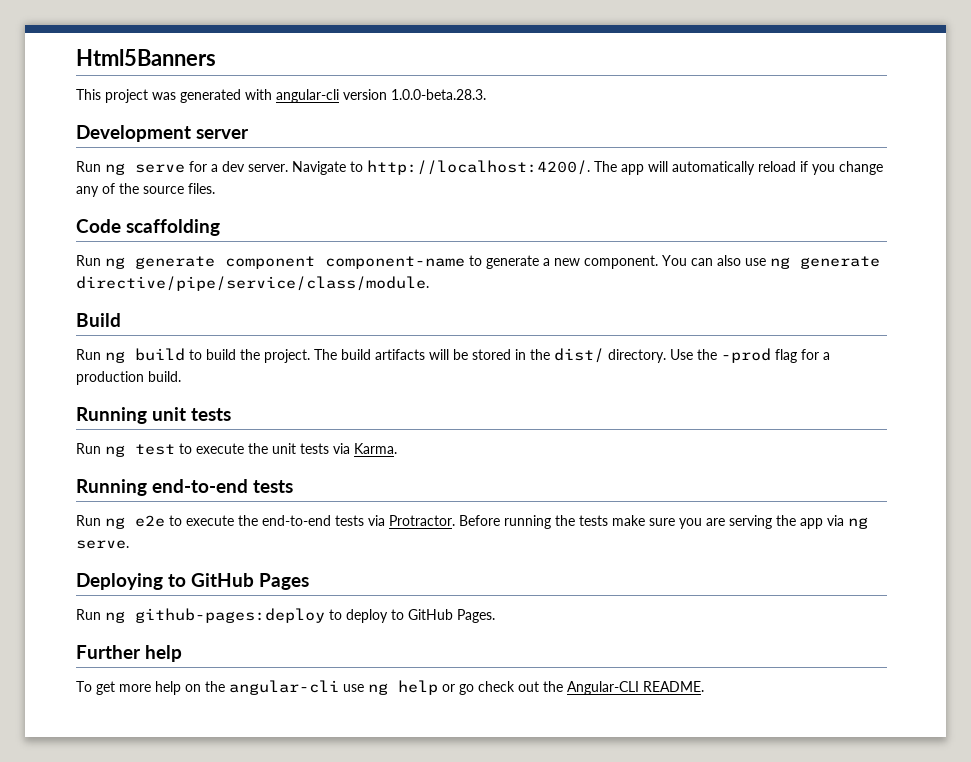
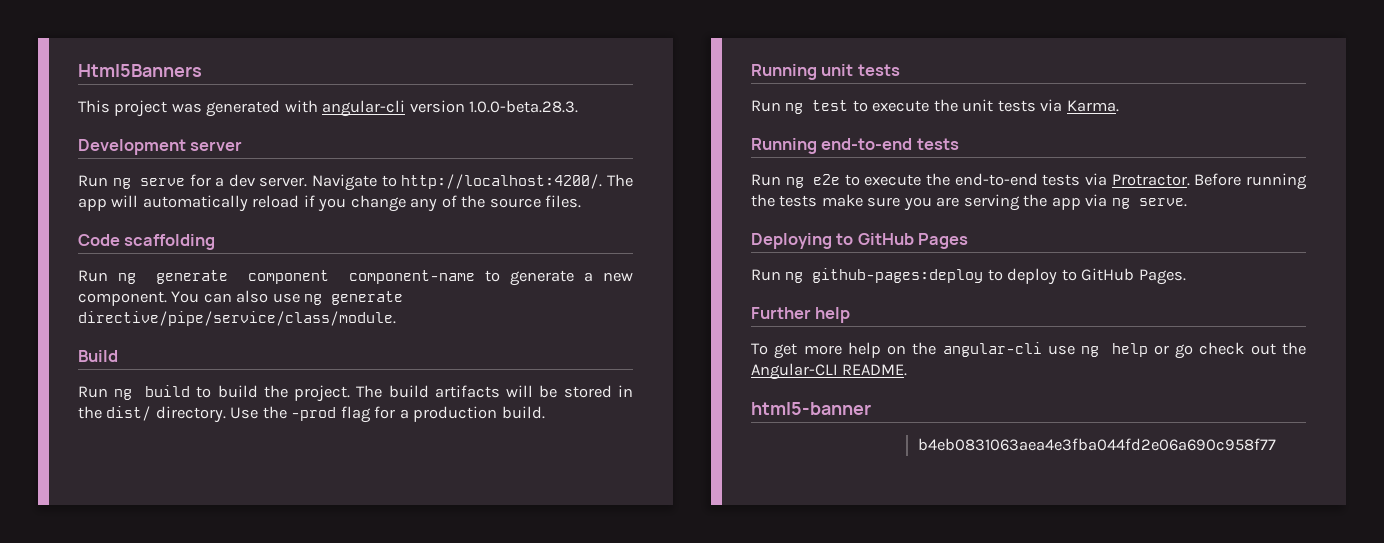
+ html5-banner
+ b4eb0831063aea4e3fba044fd2e06a690c958f77

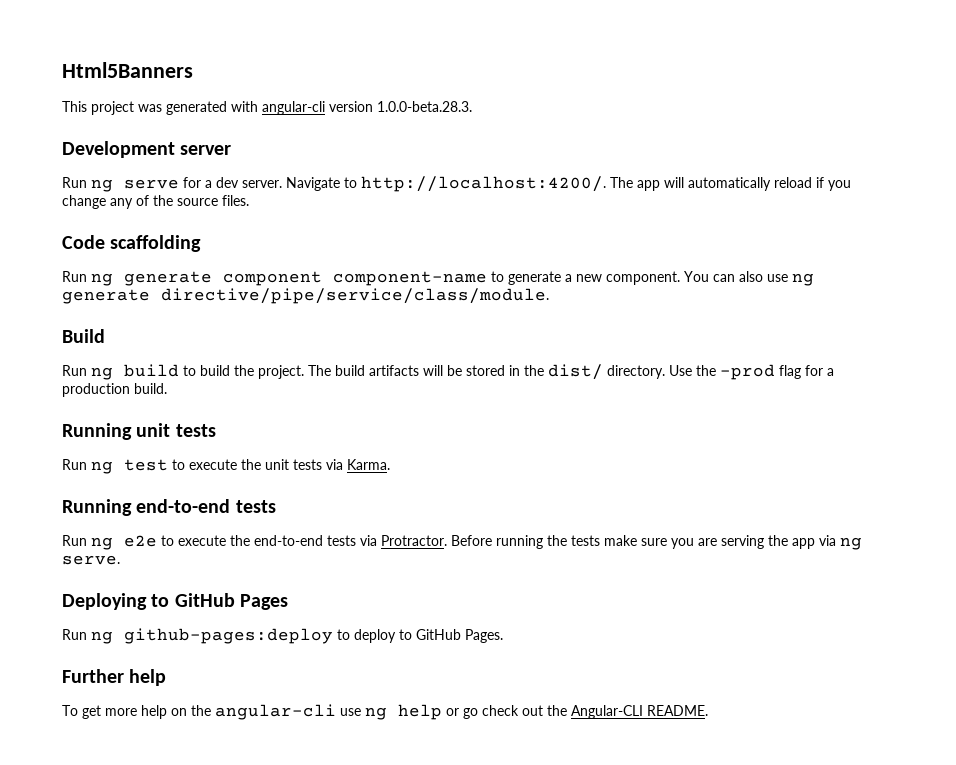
- html5-banner
- b4eb0831063aea4e3fba044fd2e06a690c958f77

